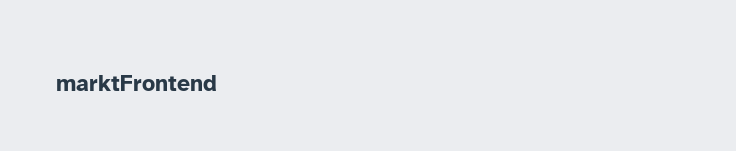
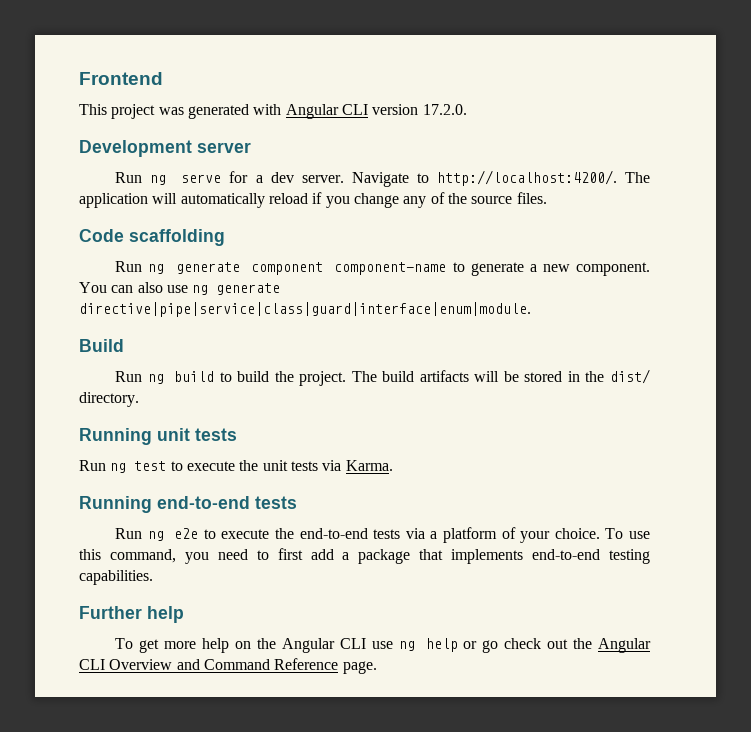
- marktFrontend
+ Frontend
+ This project was generated with Angular CLI version 17.2.0.
+ Development server
+ Run ng serve for a dev server. Navigate to http://localhost:4200/. The application will automatically reload if you change any of the source files.
+ Code scaffolding
+ Run ng generate component component-name to generate a new component. You can also use ng generate directive|pipe|service|class|guard|interface|enum|module.
+ Build
+ Run ng build to build the project. The build artifacts will be stored in the dist/ directory.
+ Running unit tests
+ Run ng test to execute the unit tests via Karma.
+ Running end-to-end tests
+ Run ng e2e to execute the end-to-end tests via a platform of your choice. To use this command, you need to first add a package that implements end-to-end testing capabilities.
+ Further help
+ To get more help on the Angular CLI use ng help or go check out the Angular CLI Overview and Command Reference page.

